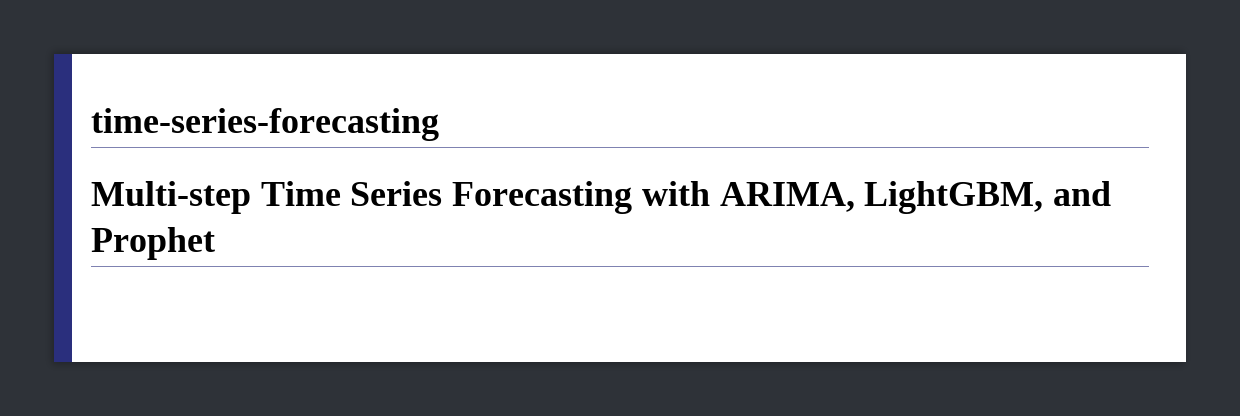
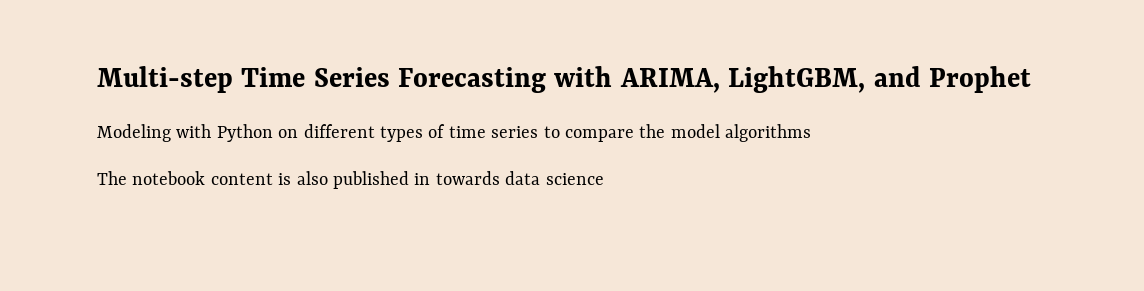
- time-series-forecasting
+ Modeling with Python on different types of time series to compare the model algorithms
+ The notebook content is also published in towards data science

